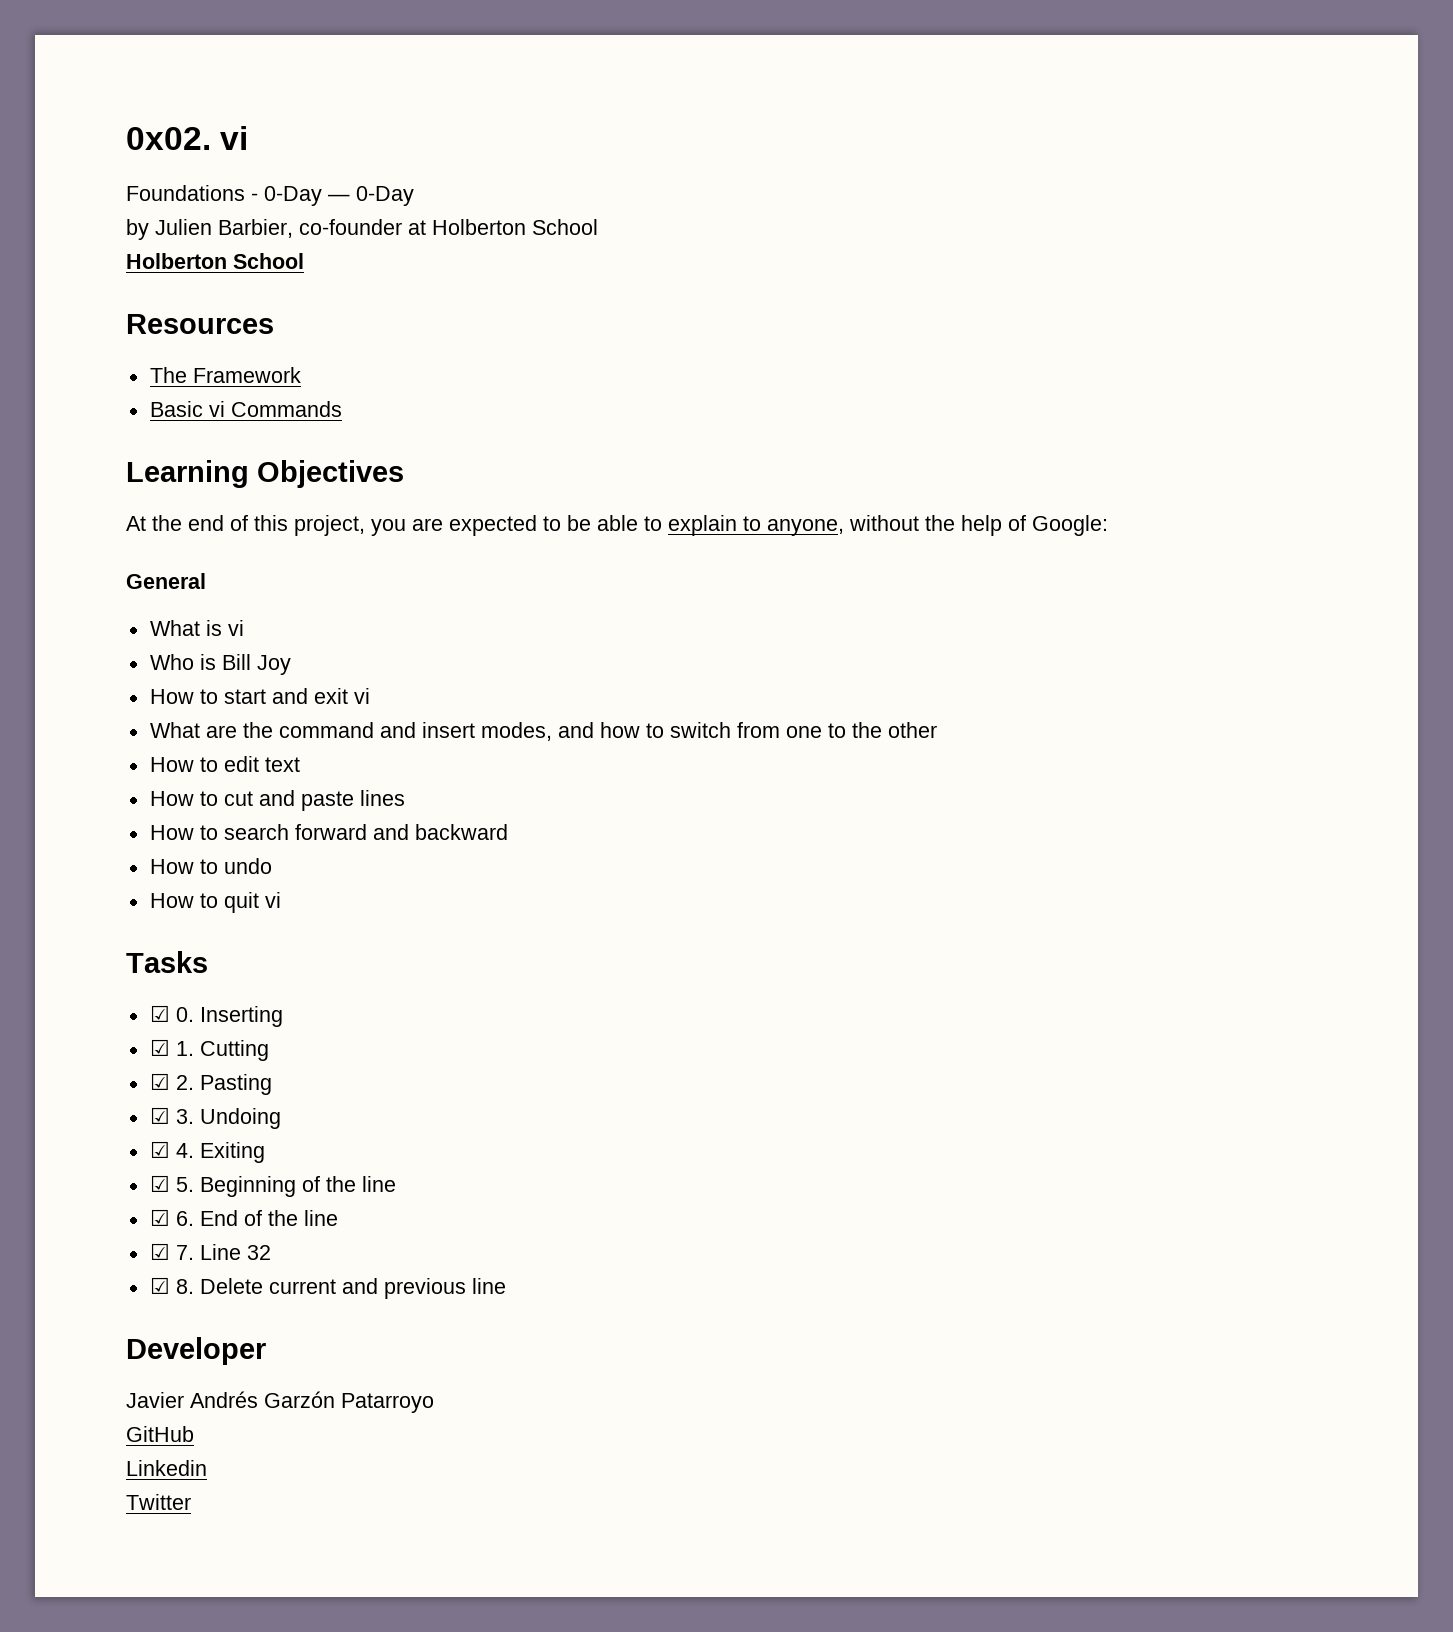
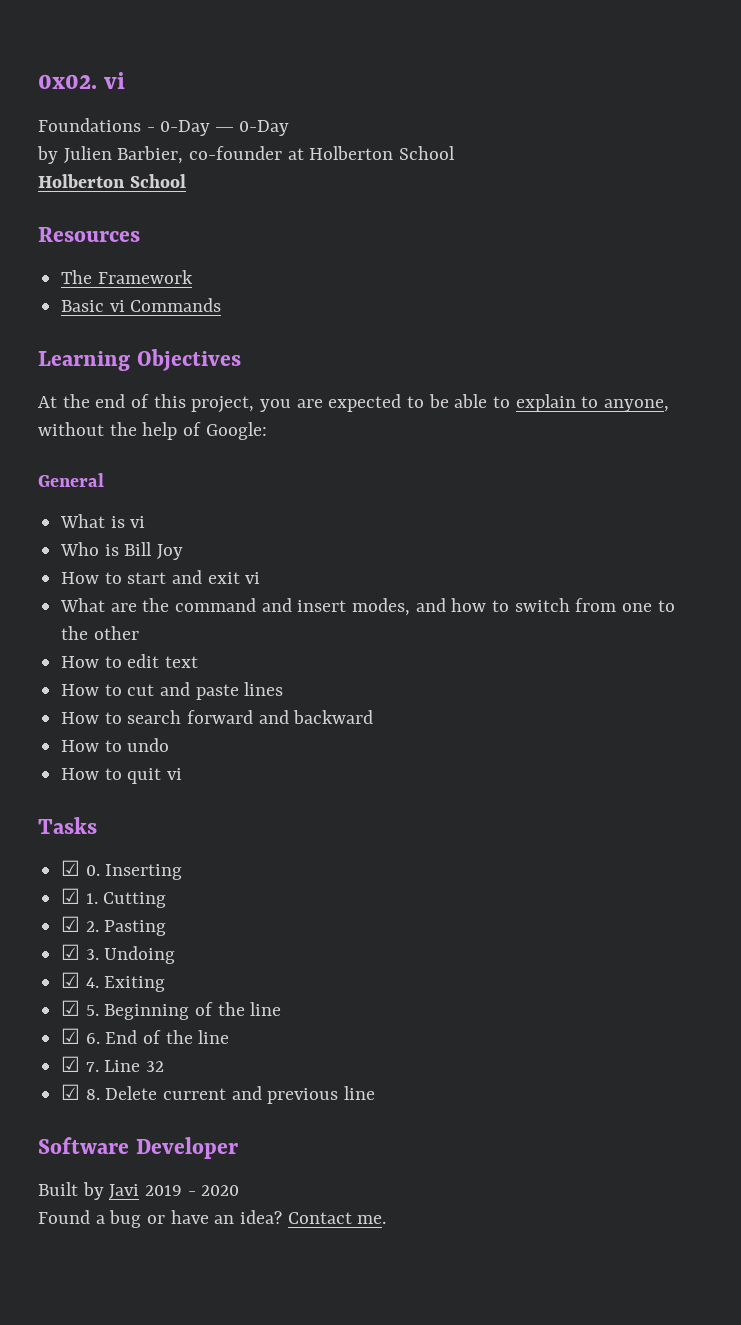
- Developer
+ Software Developer
- Javier Andrés Garzón Patarroyo
- GitHub
- Linkedin
- Twitter
+ Built by Javi 2019 - 2020
+ Found a bug or have an idea? Contact me.

